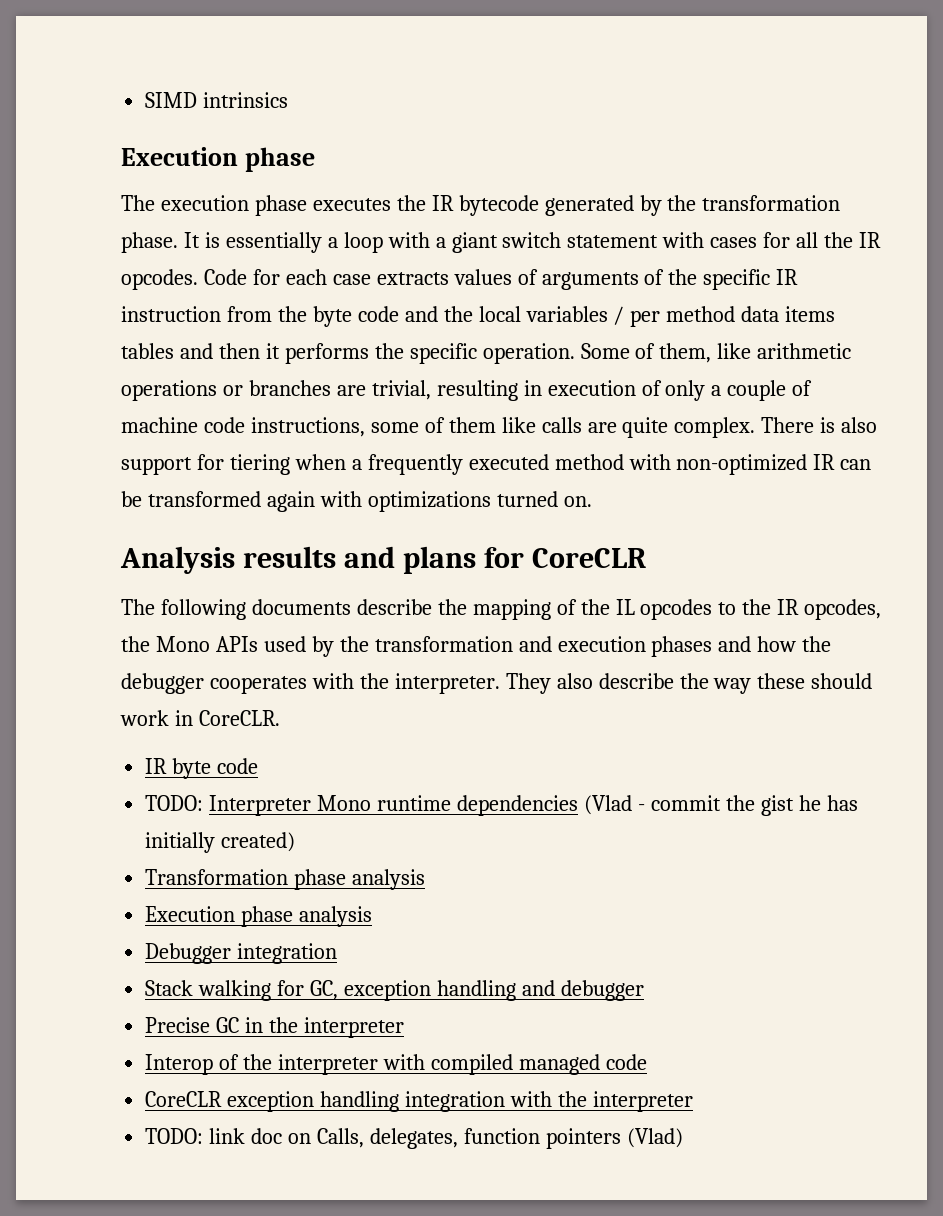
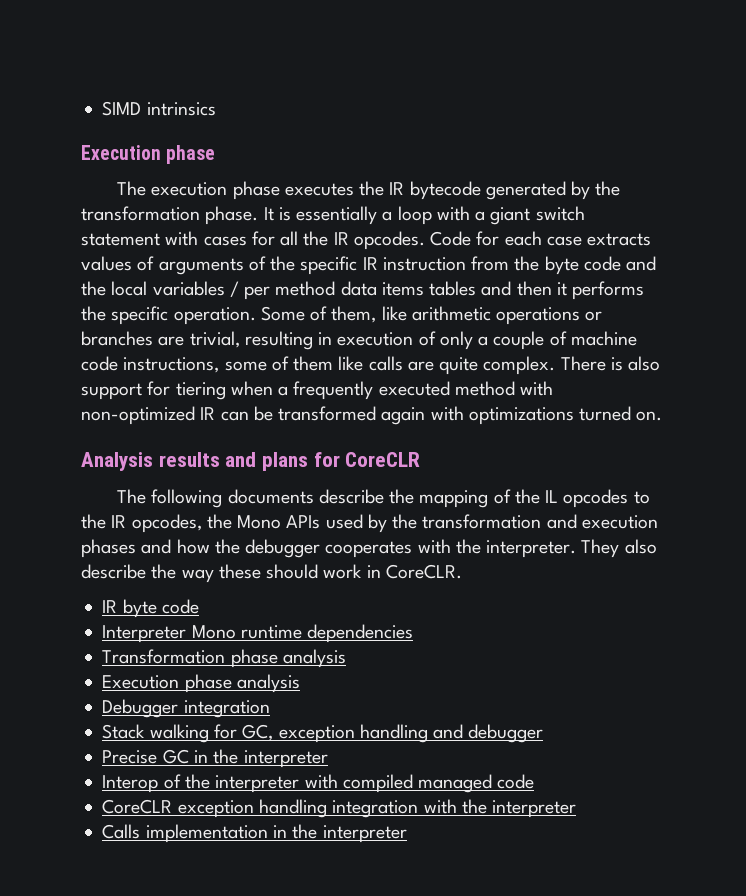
- TODO: Interpreter Mono runtime dependencies (Vlad - commit the gist he has initially created)
+ Interpreter Mono runtime dependencies
- TODO: link doc on Calls, delegates, function pointers (Vlad)
+ Calls implementation in the interpreter

